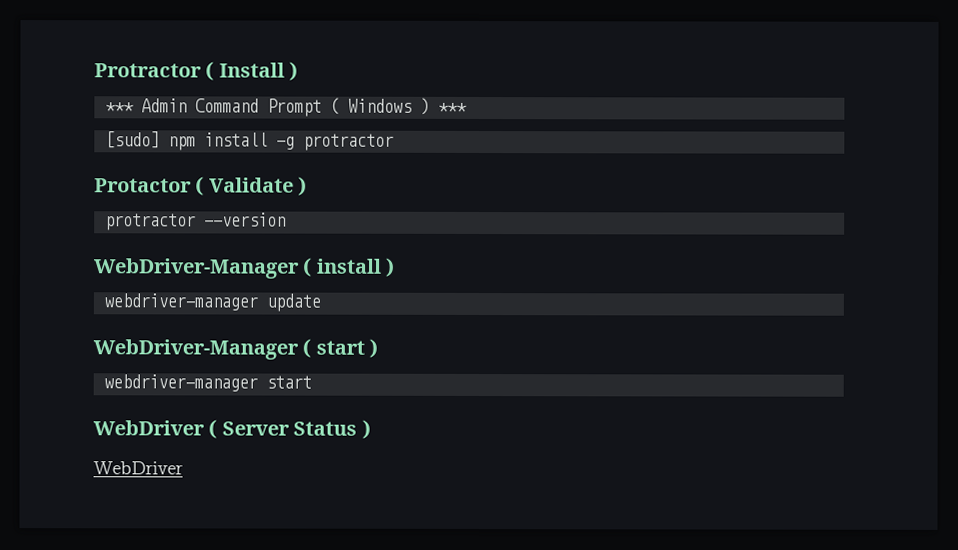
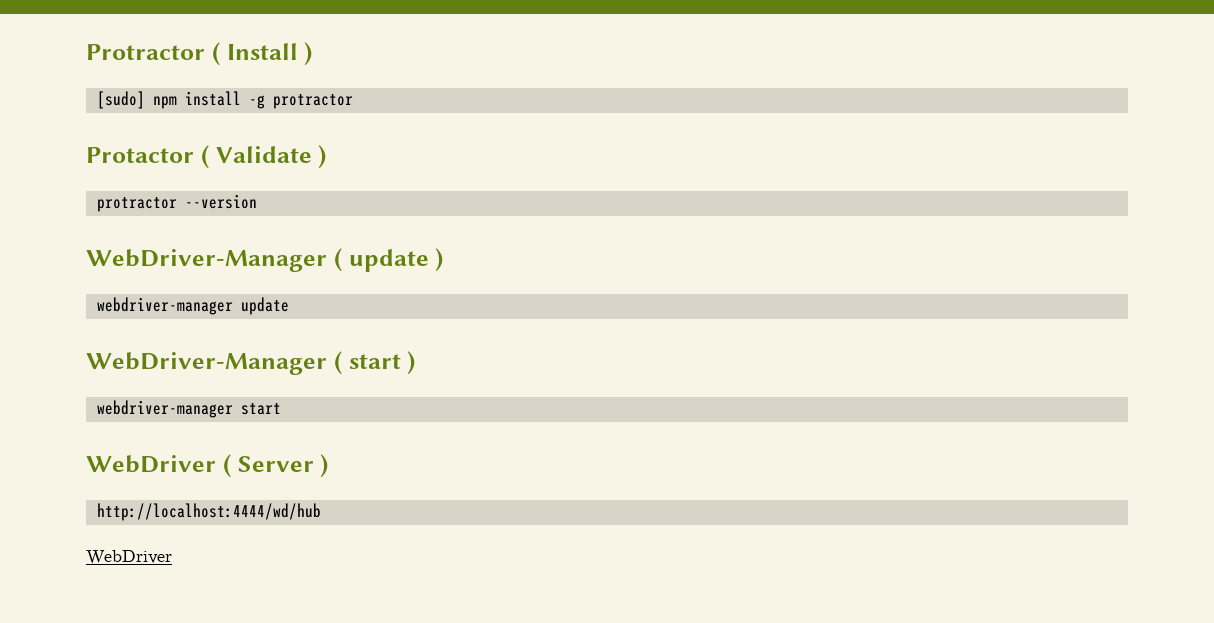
- *** Admin Command Prompt ( Windows ) ***
- WebDriver-Manager ( install )
+ WebDriver-Manager ( update )
- WebDriver ( Server Status )
+ WebDriver ( Server )
+ http://localhost:4444/wd/hub

